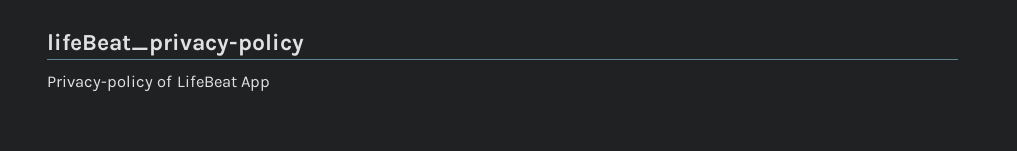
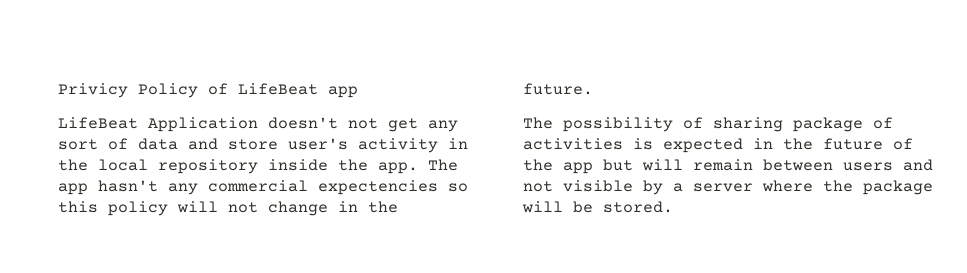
- lifeBeat_privacy-policy
- Privacy-policy of LifeBeat App
+ Privicy Policy of LifeBeat app
+ LifeBeat Application doesn't not get any sort of data and store user's activity in the local repository inside the app. The app hasn't any commercial expectencies so this policy will not change in the future.
+ The possibility of sharing package of activities is expected in the future of the app but will remain between users and not visible by a server where the package will be stored.

